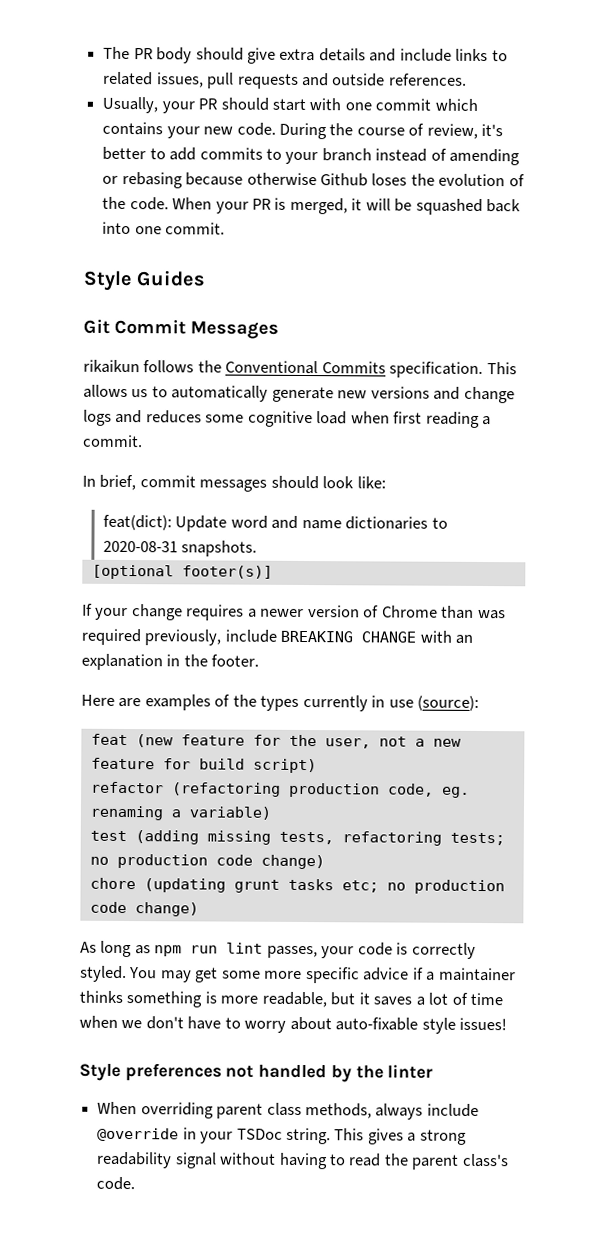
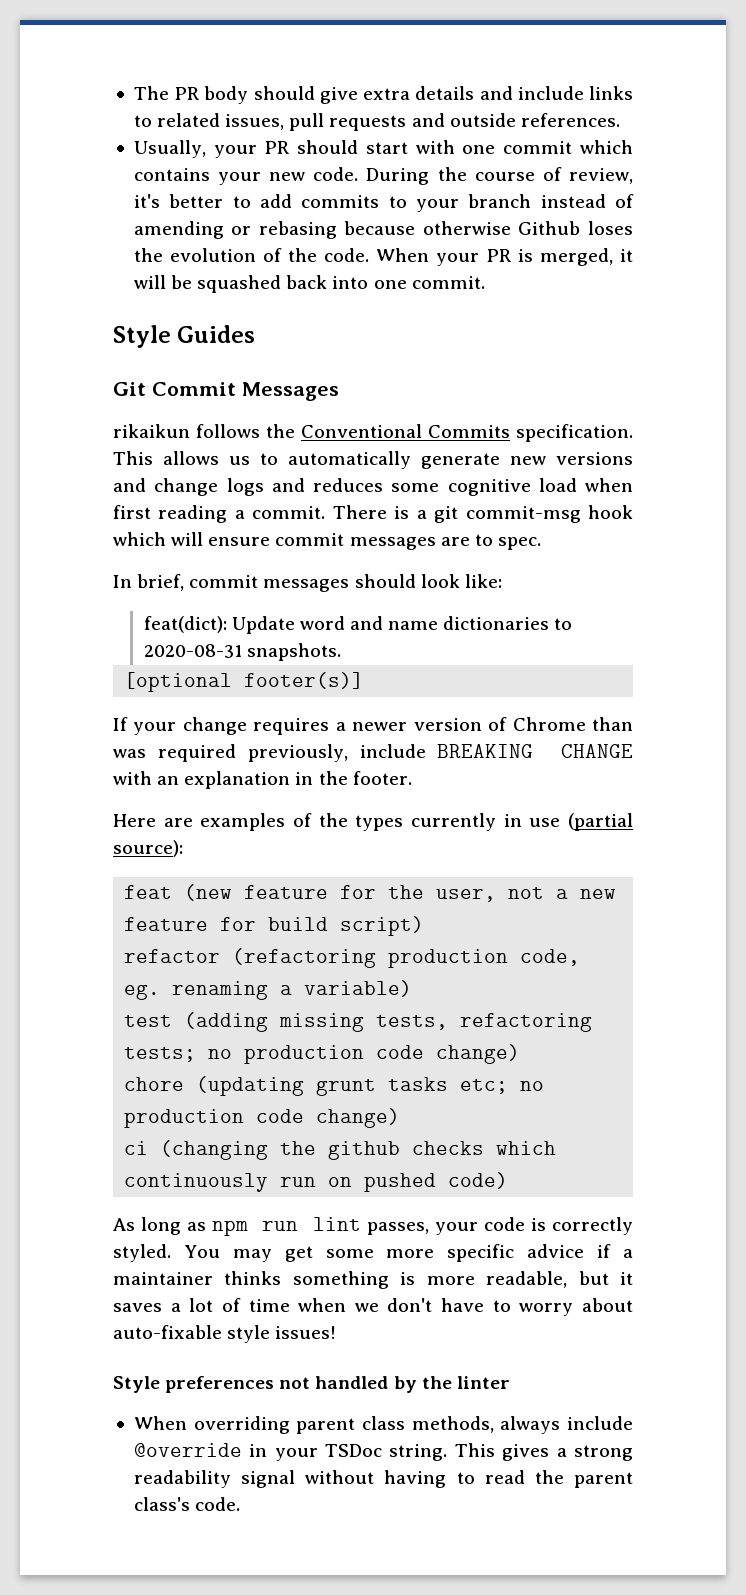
+ There is a git commit-msg hook which will ensure commit messages are to spec.
- Here are examples of the types currently in use (source):
+ Here are examples of the types currently in use (partial source):
+ ci (changing the github checks which continuously run on pushed code)

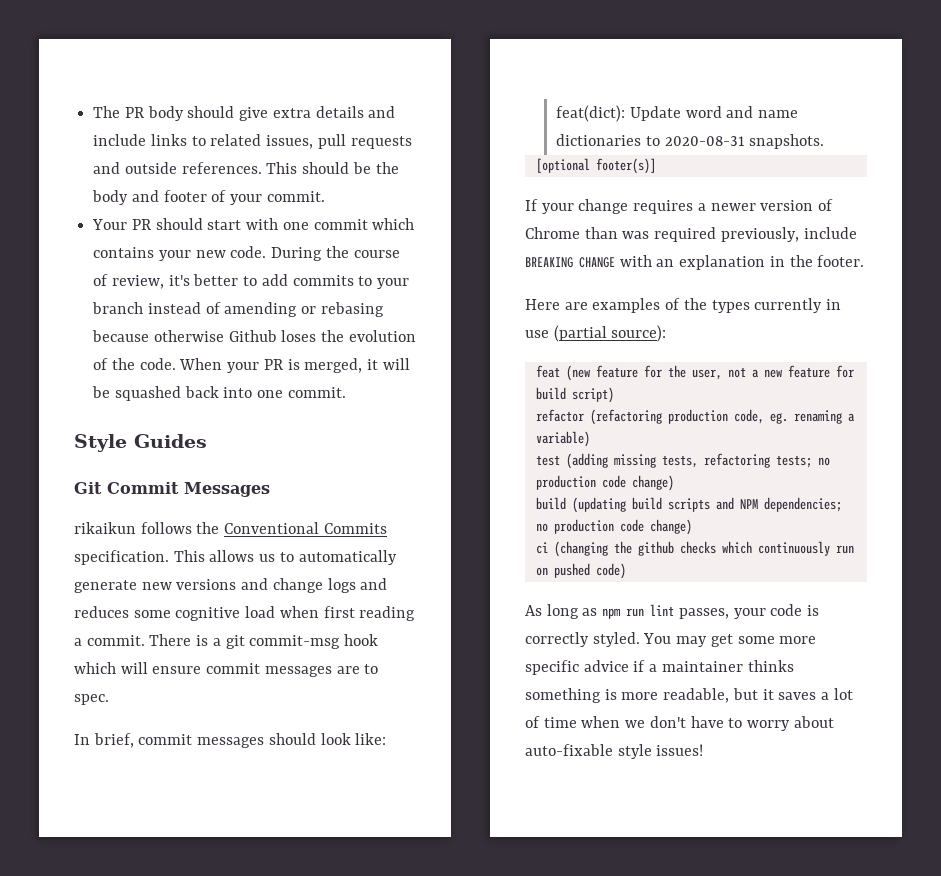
- The PR body should give extra details and include links to related issues, pull requests and outside references.
- Usually, your PR should start with one commit which contains your new code.
+ The PR body should give extra details and include links to related issues, pull requests and outside references. This should be the body and footer of your commit.
+ Your PR should start with one commit which contains your new code.
- chore (updating grunt tasks etc; no production code change)
+ build (updating build scripts and NPM dependencies; no production code change)
- Style preferences not handled by the linter
- When overriding parent class methods, always include @override in your TSDoc string. This gives a strong readability signal without having to read the parent class's code.

